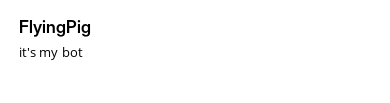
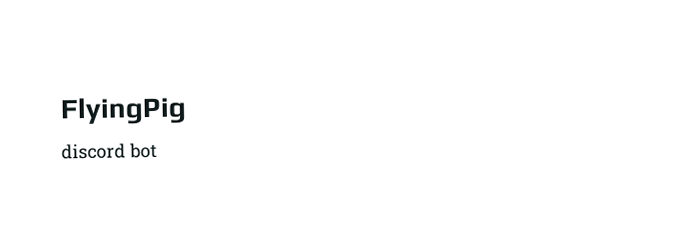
- it's my bot
+ discord bot

